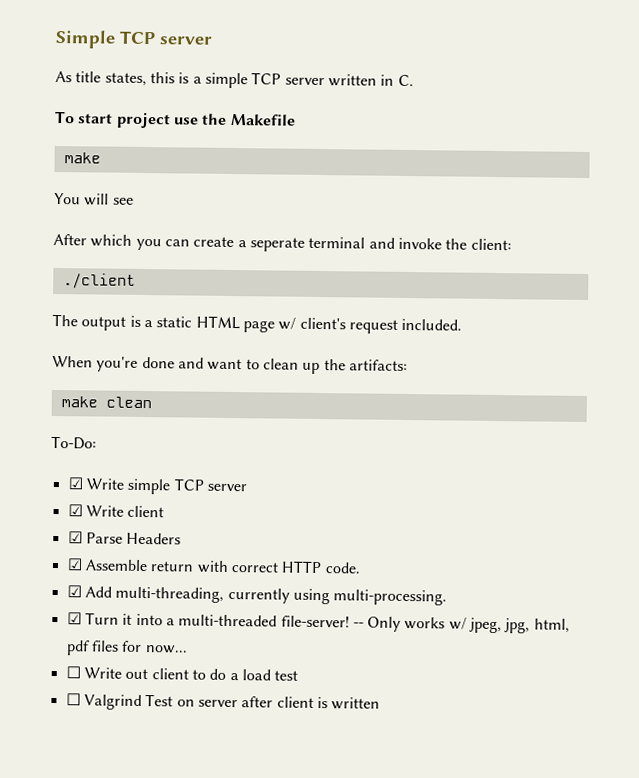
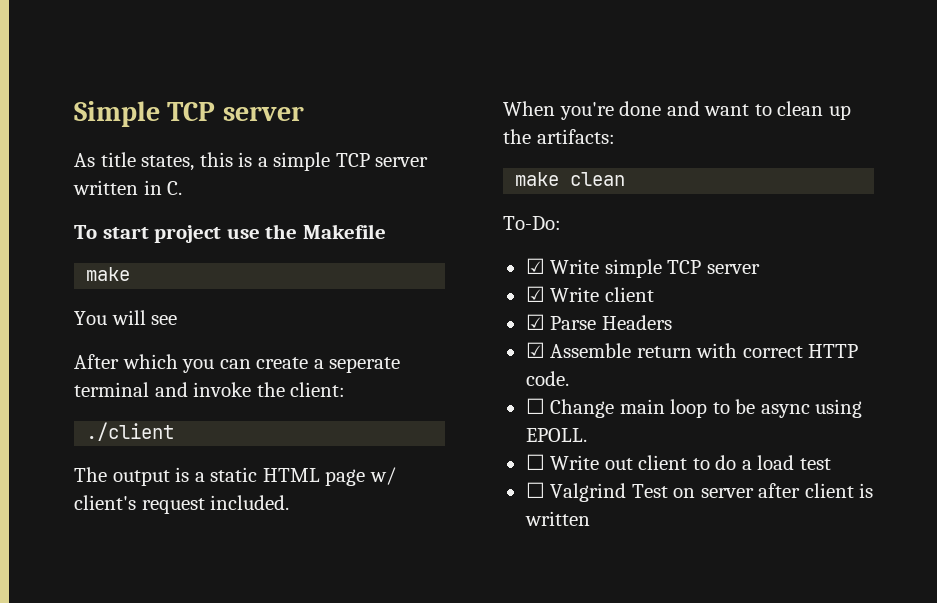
- ☑ Add multi-threading, currently using multi-processing.
- ☑ Turn it into a multi-threaded file-server! -- Only works w/ jpeg, jpg, html, pdf files for now...
+ ☐ Change main loop to be async using EPOLL.

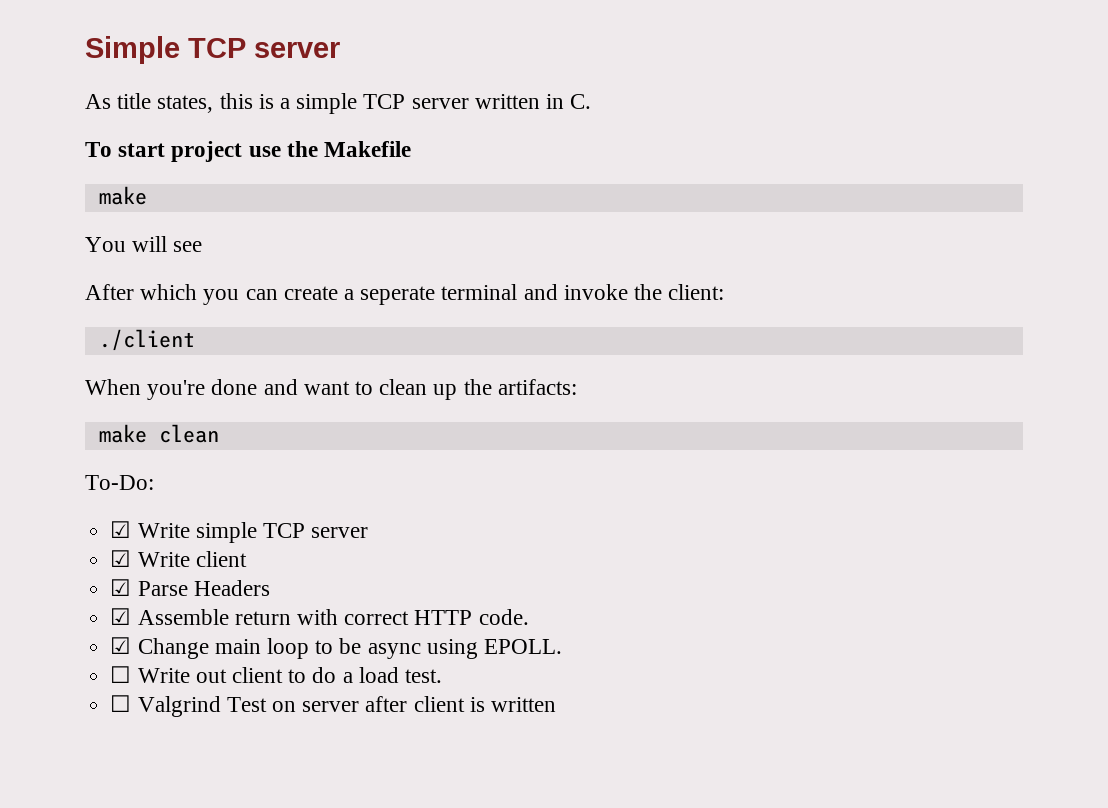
- The output is a static HTML page w/ client's request included.
- ☐ Change main loop to be async using EPOLL.
+ ☑ Change main loop to be async using EPOLL.
- ☐ Write out client to do a load test
+ ☐ Write out client to do a load test.

